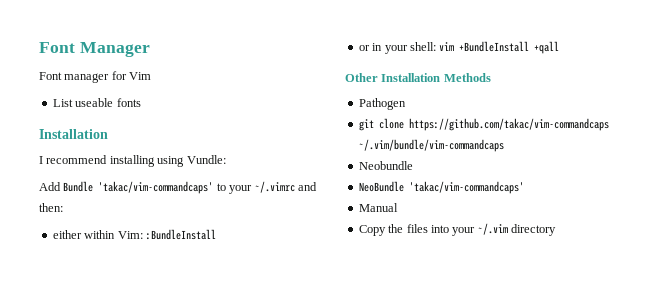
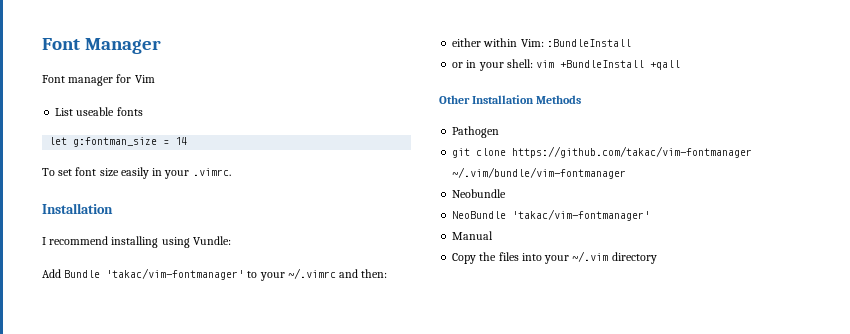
+ let g:fontman_size = 14
+ To set font size easily in your .vimrc.
- Add Bundle 'takac/vim-commandcaps' to your ~/.vimrc and then:
+ Add Bundle 'takac/vim-fontmanager' to your ~/.vimrc and then:
- git clone https://github.com/takac/vim-commandcaps ~/.vim/bundle/vim-commandcaps
+ git clone https://github.com/takac/vim-fontmanager ~/.vim/bundle/vim-fontmanager
- NeoBundle 'takac/vim-commandcaps'
+ NeoBundle 'takac/vim-fontmanager'

